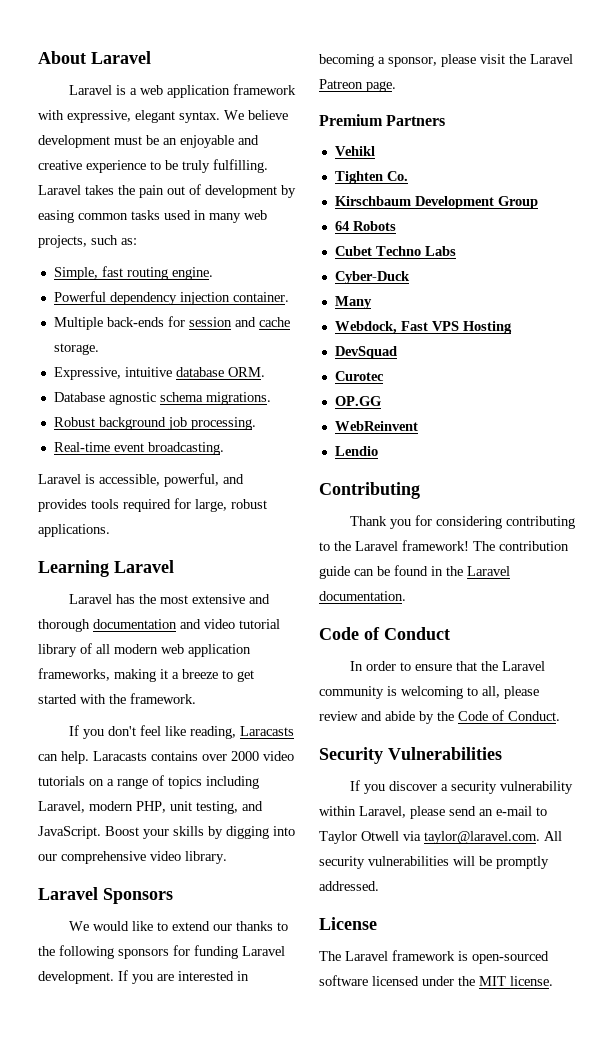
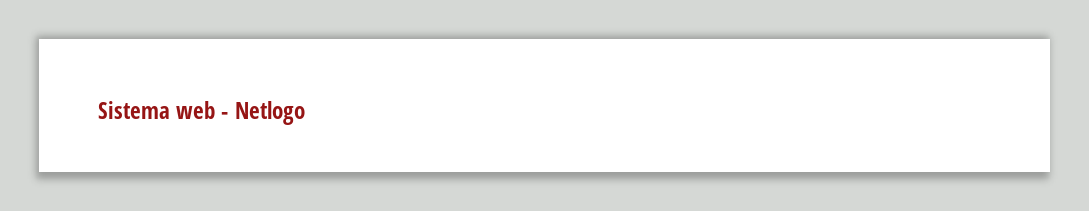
- About Laravel
- Laravel is a web application framework with expressive, elegant syntax. We believe development must be an enjoyable and creative experience to be truly fulfilling. Laravel takes the pain out of development by easing common tasks used in many web projects, such as:
- Simple, fast routing engine.
- Powerful dependency injection container.
- Multiple back-ends for session and cache storage.
- Expressive, intuitive database ORM.
- Database agnostic schema migrations.
- Robust background job processing.
- Real-time event broadcasting.
- Laravel is accessible, powerful, and provides tools required for large, robust applications.
- Learning Laravel
- Laravel has the most extensive and thorough documentation and video tutorial library of all modern web application frameworks, making it a breeze to get started with the framework.
- If you don't feel like reading, Laracasts can help. Laracasts contains over 2000 video tutorials on a range of topics including Laravel, modern PHP, unit testing, and JavaScript. Boost your skills by digging into our comprehensive video library.
- Laravel Sponsors
- We would like to extend our thanks to the following sponsors for funding Laravel development. If you are interested in becoming a sponsor, please visit the Laravel Patreon page.
- Premium Partners
- Vehikl
- Tighten Co.
- Kirschbaum Development Group
- 64 Robots
- Cubet Techno Labs
- Cyber-Duck
- Many
- Webdock, Fast VPS Hosting
- DevSquad
- Curotec
- OP.GG
- WebReinvent
- Lendio
- Contributing
- Thank you for considering contributing to the Laravel framework! The contribution guide can be found in the Laravel documentation.
- Code of Conduct
- In order to ensure that the Laravel community is welcoming to all, please review and abide by the Code of Conduct.
- Security Vulnerabilities
- If you discover a security vulnerability within Laravel, please send an e-mail to Taylor Otwell via taylor@laravel.com. All security vulnerabilities will be promptly addressed.
- License
- The Laravel framework is open-sourced software licensed under the MIT license.
+ Sistema web - Netlogo

